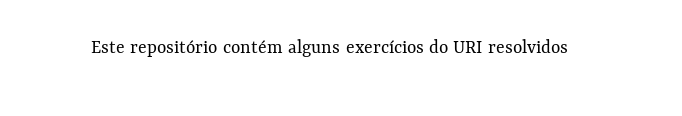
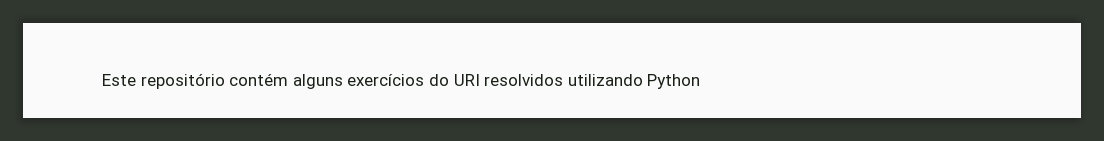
- Este repositório contém alguns exercícios do URI resolvidos
+ Este repositório contém alguns exercícios do URI resolvidos utilizando Python

